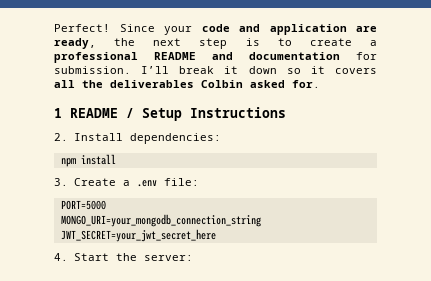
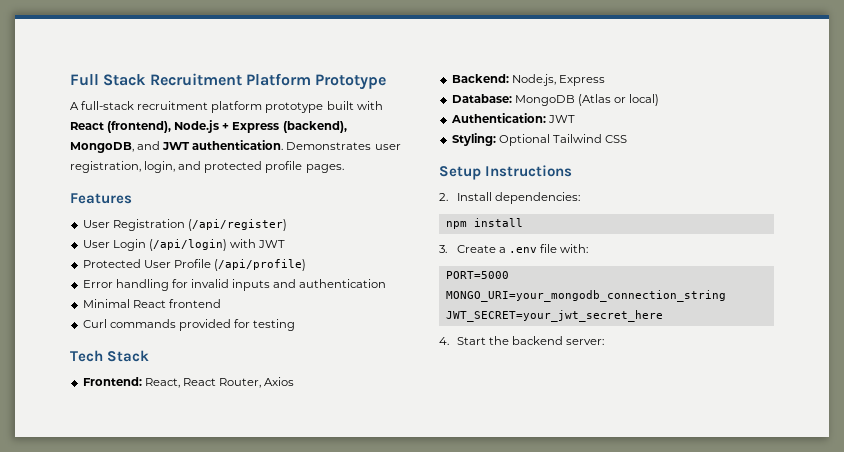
- Perfect! Since your code and application are ready, the next step is to create a professional README and documentation for submission. I’ll break it down so it covers all the deliverables Colbin asked for.
- 1 README / Setup Instructions
+ Full Stack Recruitment Platform Prototype
+ A full-stack recruitment platform prototype built with React (frontend), Node.js + Express (backend), MongoDB, and JWT authentication. Demonstrates user registration, login, and protected profile pages.
+ Features
+ User Registration (/api/register)
+ User Login (/api/login) with JWT
+ Protected User Profile (/api/profile)
+ Error handling for invalid inputs and authentication
+ Minimal React frontend
+ Curl commands provided for testing
+ Tech Stack
+ Frontend: React, React Router, Axios
+ Backend: Node.js, Express
+ Database: MongoDB (Atlas or local)
+ Authentication: JWT
+ Styling: Optional Tailwind CSS
+ Setup Instructions
- 3. Create a .env file:
+ 3. Create a .env file with:
- 4. Start the server:
+ 4. Start the backend server:

